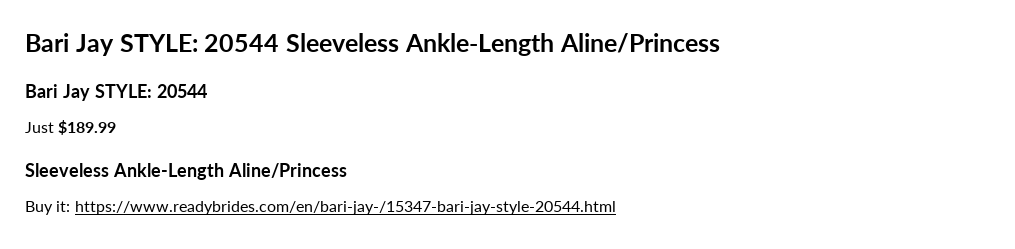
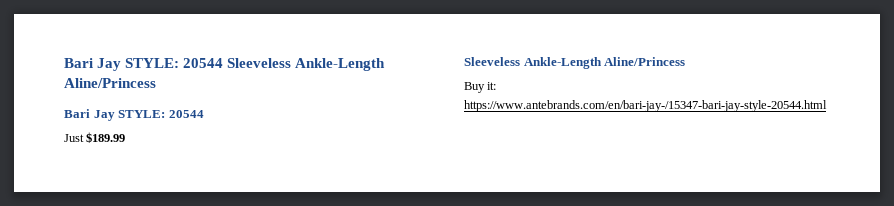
- Buy it: https://www.readybrides.com/en/bari-jay-/15347-bari-jay-style-20544.html
+ Buy it: https://www.antebrands.com/en/bari-jay-/15347-bari-jay-style-20544.html

